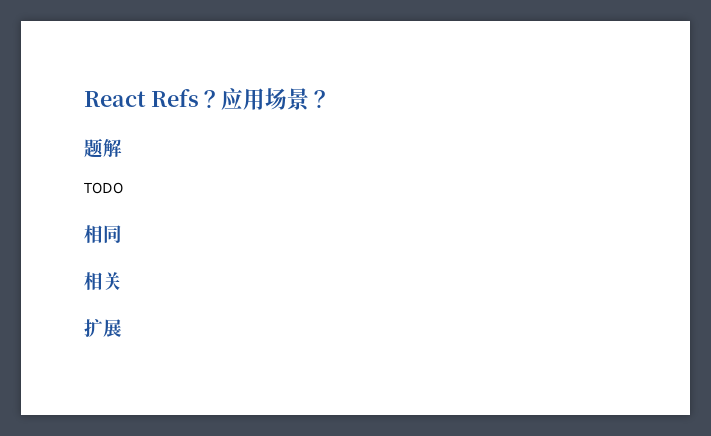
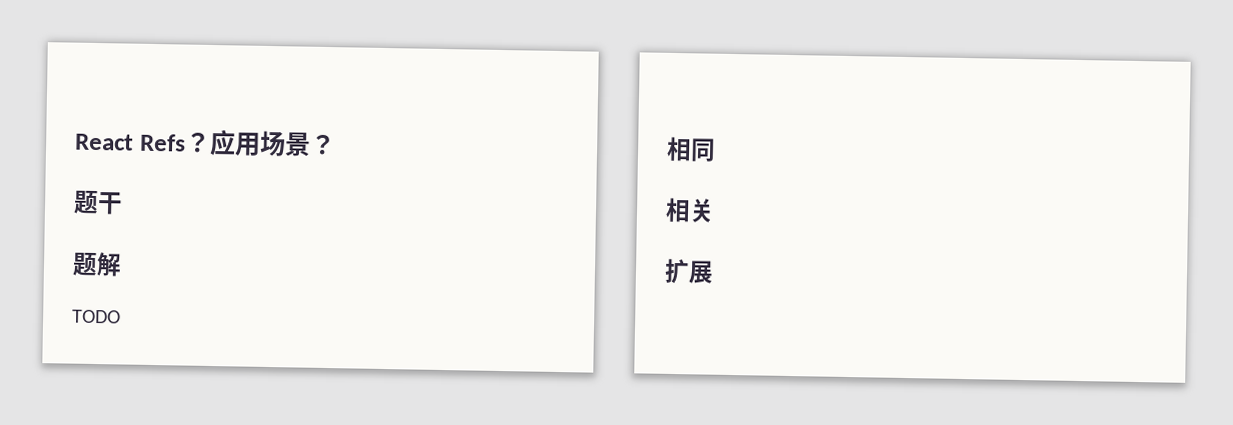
+ 题干

